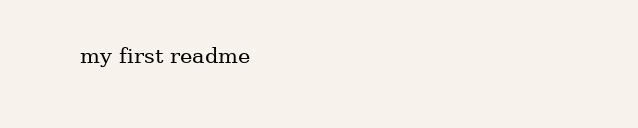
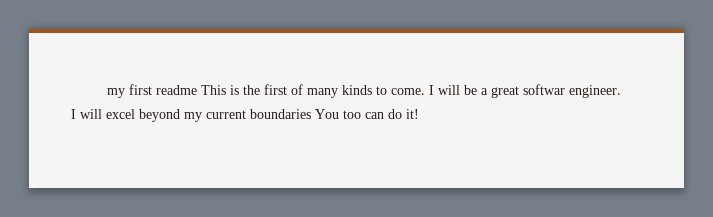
- my first readme
+ my first readme This is the first of many kinds to come. I will be a great softwar engineer. I will excel beyond my current boundaries You too can do it!

